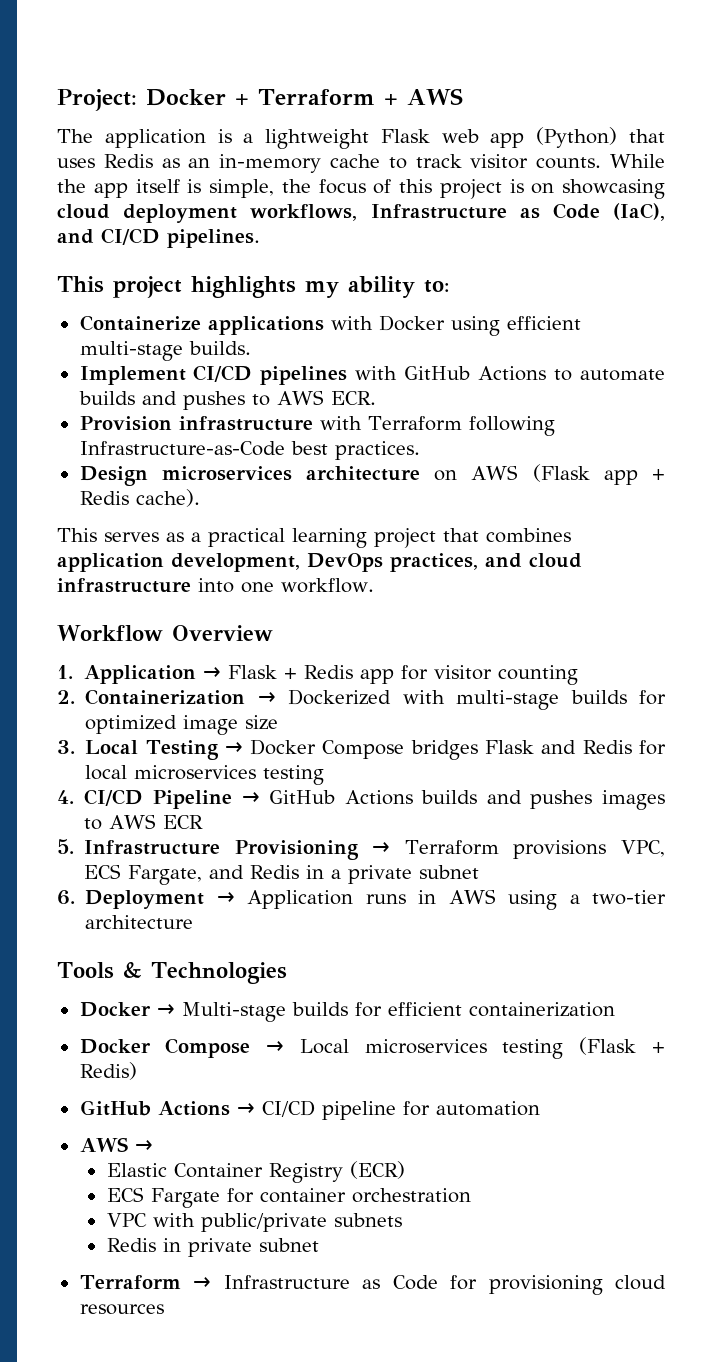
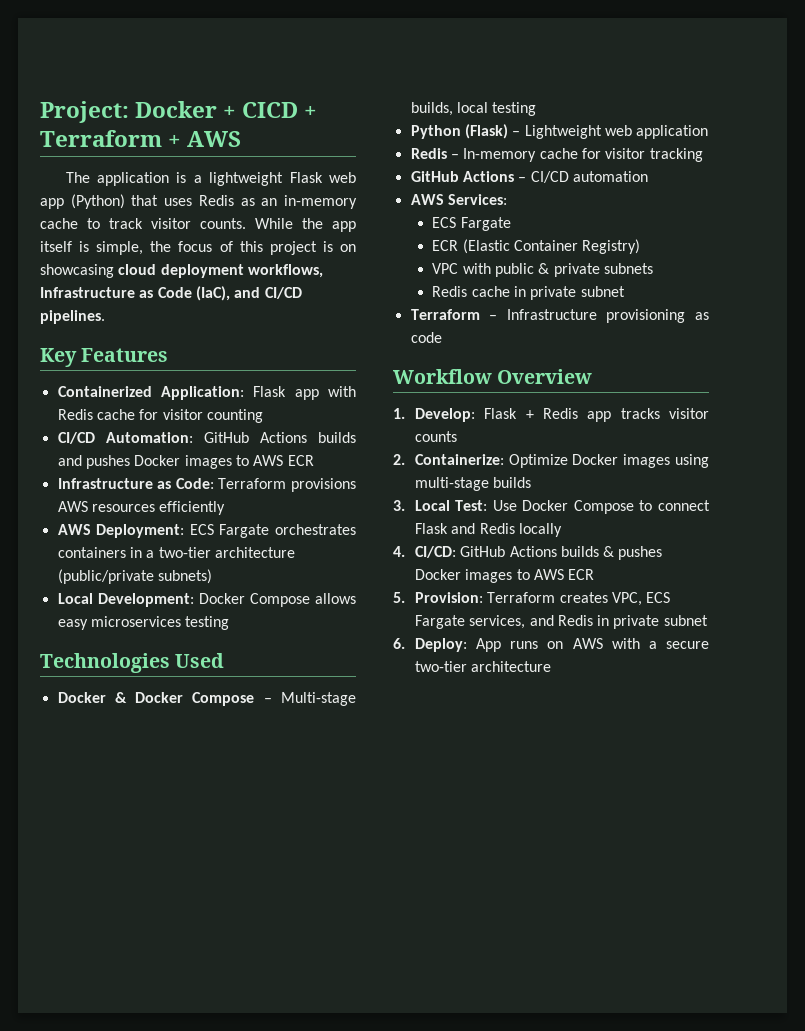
- Project: Docker + Terraform + AWS
+ Project: Docker + CICD + Terraform + AWS
- This project highlights my ability to:
- Containerize applications with Docker using efficient multi-stage builds.
- Implement CI/CD pipelines with GitHub Actions to automate builds and pushes to AWS ECR.
- Provision infrastructure with Terraform following Infrastructure-as-Code best practices.
- Design microservices architecture on AWS (Flask app + Redis cache).
- This serves as a practical learning project that combines application development, DevOps practices, and cloud infrastructure into one workflow.
+ Key Features
+ Containerized Application: Flask app with Redis cache for visitor counting
+ CI/CD Automation: GitHub Actions builds and pushes Docker images to AWS ECR
+ Infrastructure as Code: Terraform provisions AWS resources efficiently
+ AWS Deployment: ECS Fargate orchestrates containers in a two-tier architecture (public/private subnets)
+ Local Development: Docker Compose allows easy microservices testing
+ Technologies Used
+ Docker & Docker Compose – Multi-stage builds, local testing
+ Python (Flask) – Lightweight web application
+ Redis – In-memory cache for visitor tracking
+ GitHub Actions – CI/CD automation
+ AWS Services:
+ ECS Fargate
+ ECR (Elastic Container Registry)
+ VPC with public & private subnets
+ Redis cache in private subnet
+ Terraform – Infrastructure provisioning as code
- 1. Application → Flask + Redis app for visitor counting
- 2. Containerization → Dockerized with multi-stage builds for optimized image size
- 3. Local Testing → Docker Compose bridges Flask and Redis for local microservices testing
- 4. CI/CD Pipeline → GitHub Actions builds and pushes images to AWS ECR
+ 1. Develop: Flask + Redis app tracks visitor counts
+ 2. Containerize: Optimize Docker images using multi-stage builds
+ 3. Local Test: Use Docker Compose to connect Flask and Redis locally
+ 4. CI/CD: GitHub Actions builds & pushes Docker images to AWS ECR
- 5. Infrastructure Provisioning → Terraform provisions VPC, ECS Fargate, and Redis in a private subnet
- 6. Deployment → Application runs in AWS using a two-tier architecture
- Tools & Technologies
- Docker → Multi-stage builds for efficient containerization
- Docker Compose → Local microservices testing (Flask + Redis)
- GitHub Actions → CI/CD pipeline for automation
- AWS →
- Elastic Container Registry (ECR)
- ECS Fargate for container orchestration
- VPC with public/private subnets
- Redis in private subnet
- Terraform → Infrastructure as Code for provisioning cloud resources
+ 5. Provision: Terraform creates VPC, ECS Fargate services, and Redis in private subnet
+ 6. Deploy: App runs on AWS with a secure two-tier architecture

